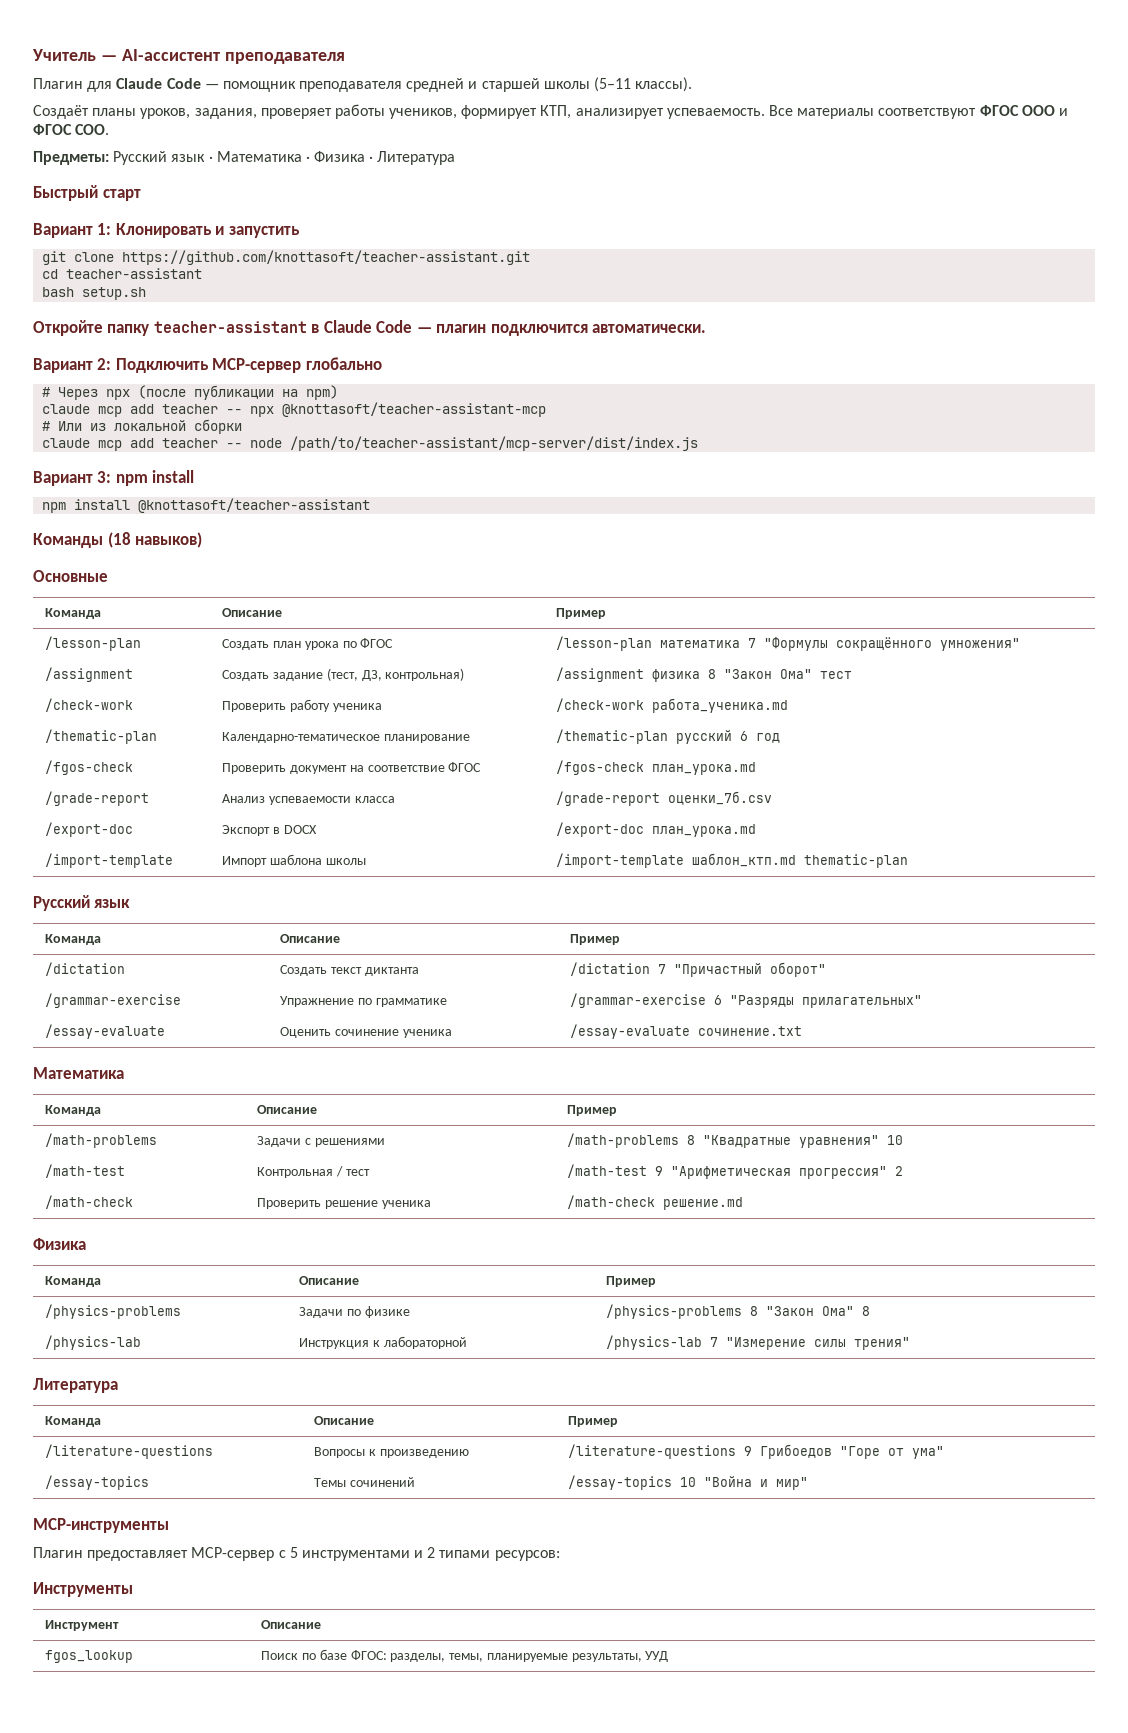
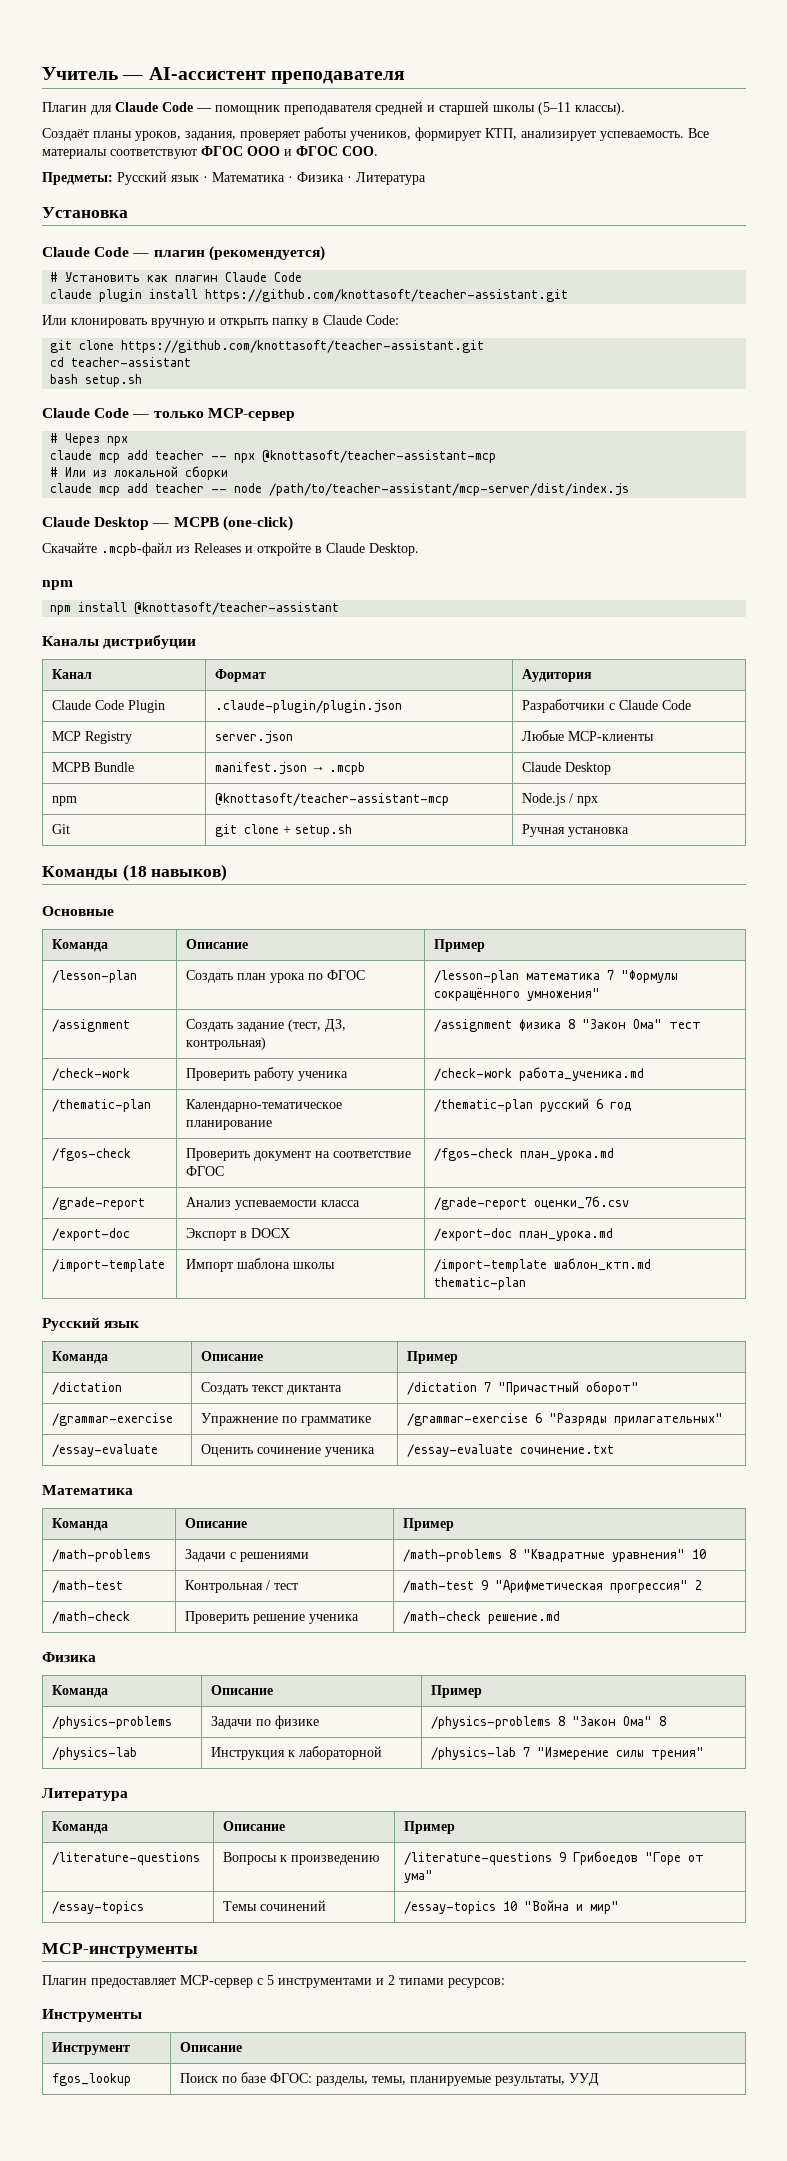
- Быстрый старт
- Вариант 1: Клонировать и запустить
+ Установка
+ Claude Code — плагин (рекомендуется)
+ # Установить как плагин Claude Code
+ claude plugin install https://github.com/knottasoft/teacher-assistant.git
+ Или клонировать вручную и открыть папку в Claude Code:
- Откройте папку teacher-assistant в Claude Code — плагин подключится автоматически.
- Вариант 2: Подключить MCP-сервер глобально
+ Claude Code — только MCP-сервер
- # Через npx (после публикации на npm)
+ # Через npx
- Вариант 3: npm install
+ Claude Desktop — MCPB (one-click)
+ Скачайте .mcpb-файл из Releases и откройте в Claude Desktop.
+ npm
+ Каналы дистрибуции
+ Канал | Формат | Аудитория
+ Claude Code Plugin | .claude-plugin/plugin.json | Разработчики с Claude Code
+ MCP Registry | server.json | Любые MCP-клиенты
+ MCPB Bundle | manifest.json → .mcpb | Claude Desktop
+ npm | @knottasoft/teacher-assistant-mcp | Node.js / npx
+ Git | git clone + setup.sh | Ручная установка

